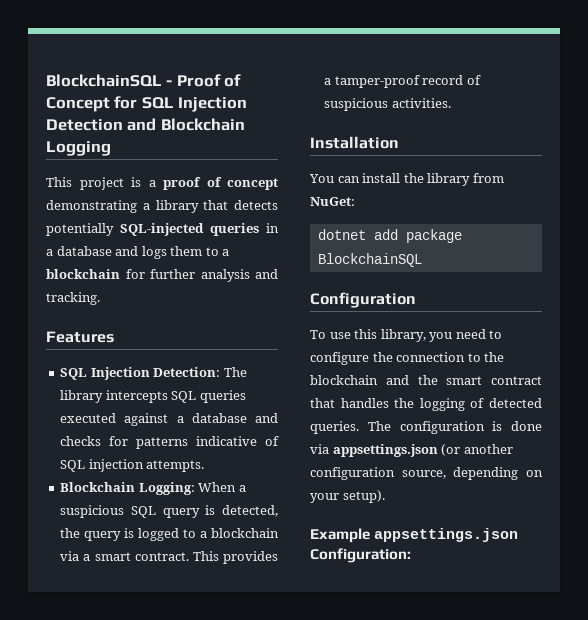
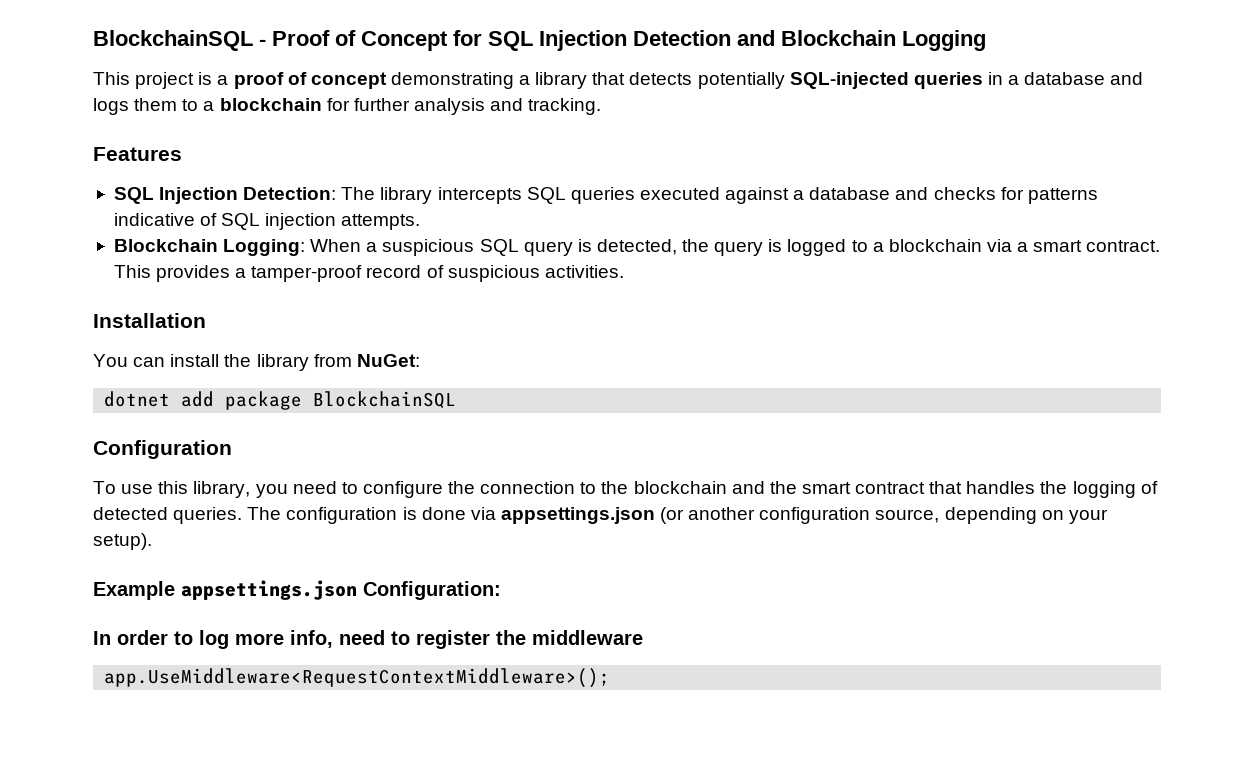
+ In order to log more info, need to register the middleware
+ app.UseMiddleware<RequestContextMiddleware>();

